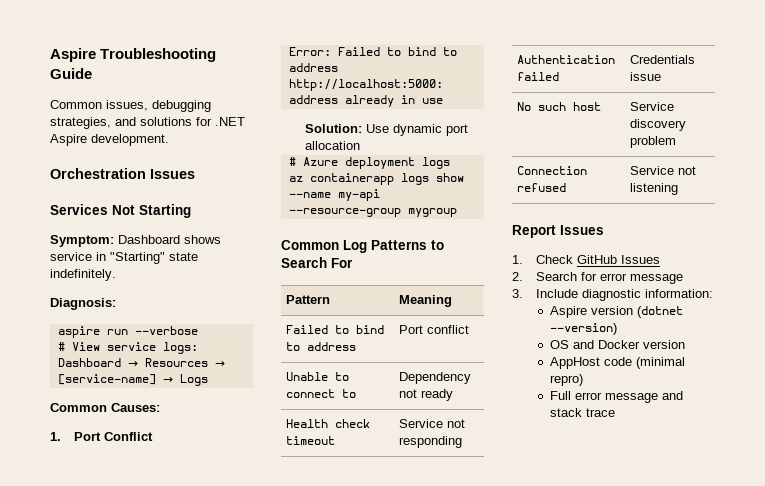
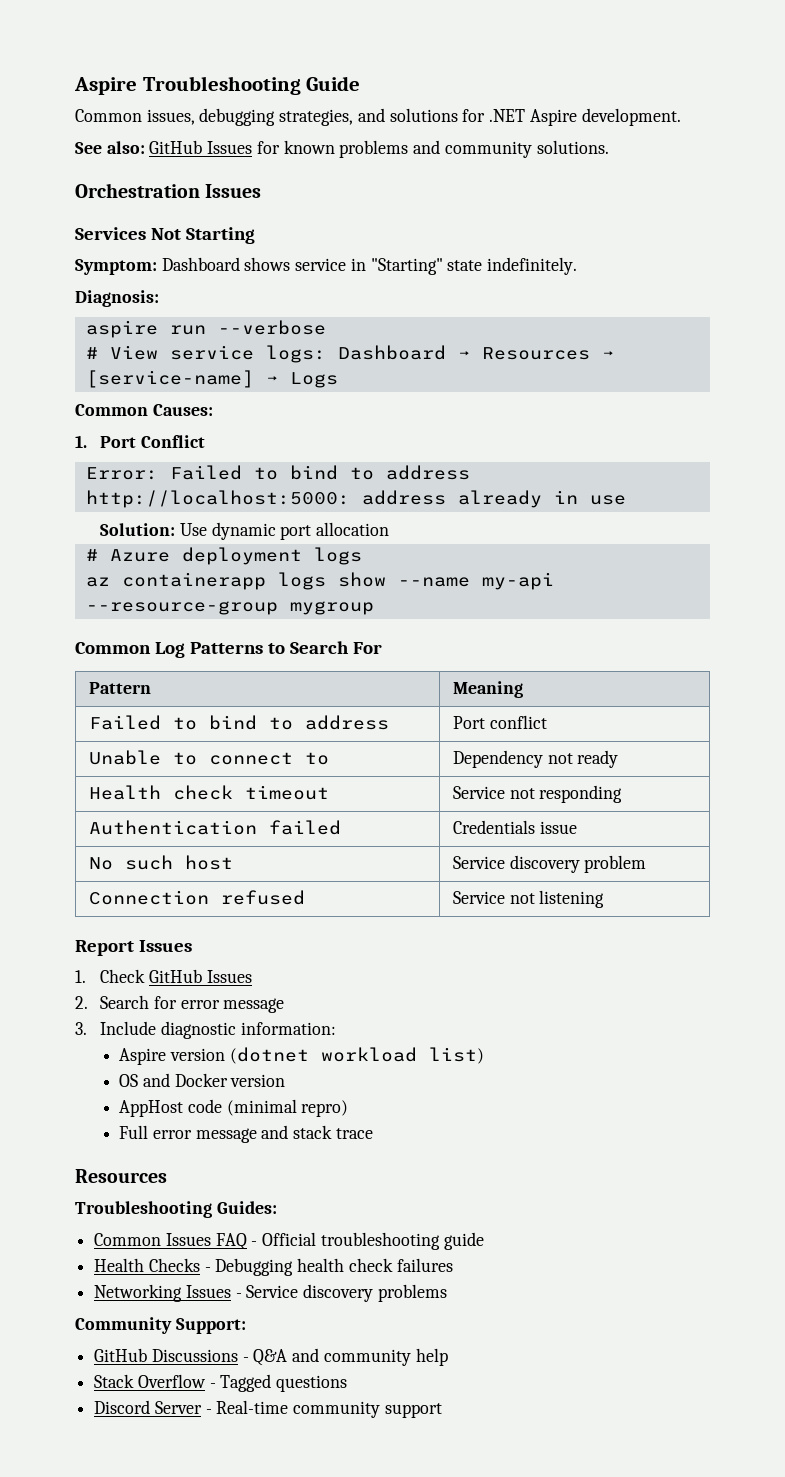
+ See also: GitHub Issues for known problems and community solutions.
- Aspire version (dotnet --version)
+ Aspire version (dotnet workload list)
  Full error message and stack trace
+ Resources
+ Troubleshooting Guides:
+ Common Issues FAQ - Official troubleshooting guide
+ Health Checks - Debugging health check failures
+ Networking Issues - Service discovery problems
+ Community Support:
+ GitHub Discussions - Q&A and community help
+ Stack Overflow - Tagged questions
+ Discord Server - Real-time community support

